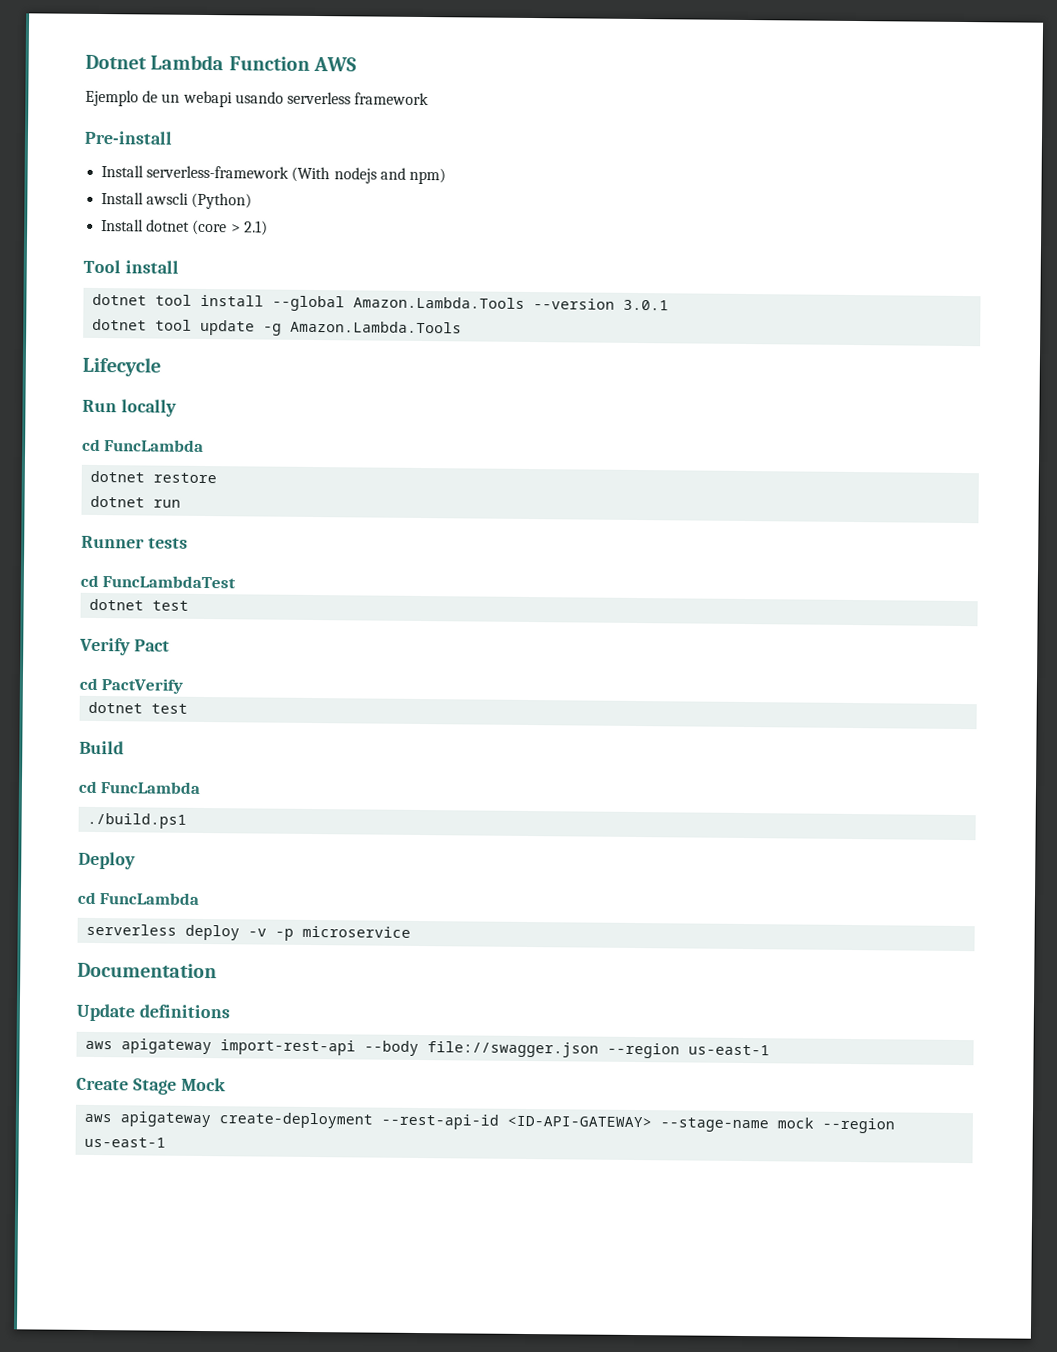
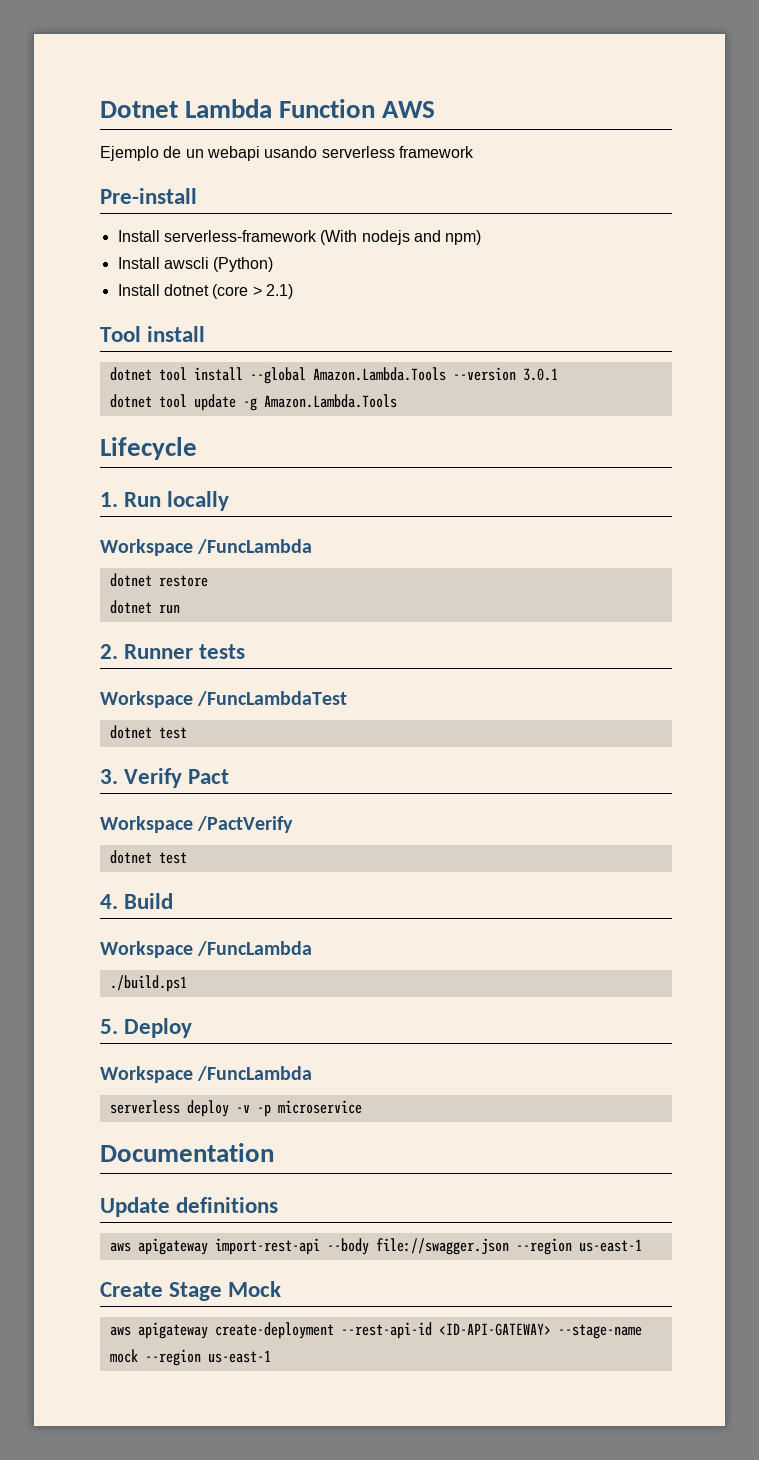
- Run locally
- cd FuncLambda
+ 1. Run locally
+ Workspace /FuncLambda
- Runner tests
+ 2. Runner tests
- cd FuncLambdaTest
+ Workspace /FuncLambdaTest
  dotnet test
- Verify Pact
+ 3. Verify Pact
- cd PactVerify
+ Workspace /PactVerify
  dotnet test
- Build
- cd FuncLambda
+ 4. Build
+ Workspace /FuncLambda
- Deploy
- cd FuncLambda
+ 5. Deploy
+ Workspace /FuncLambda

